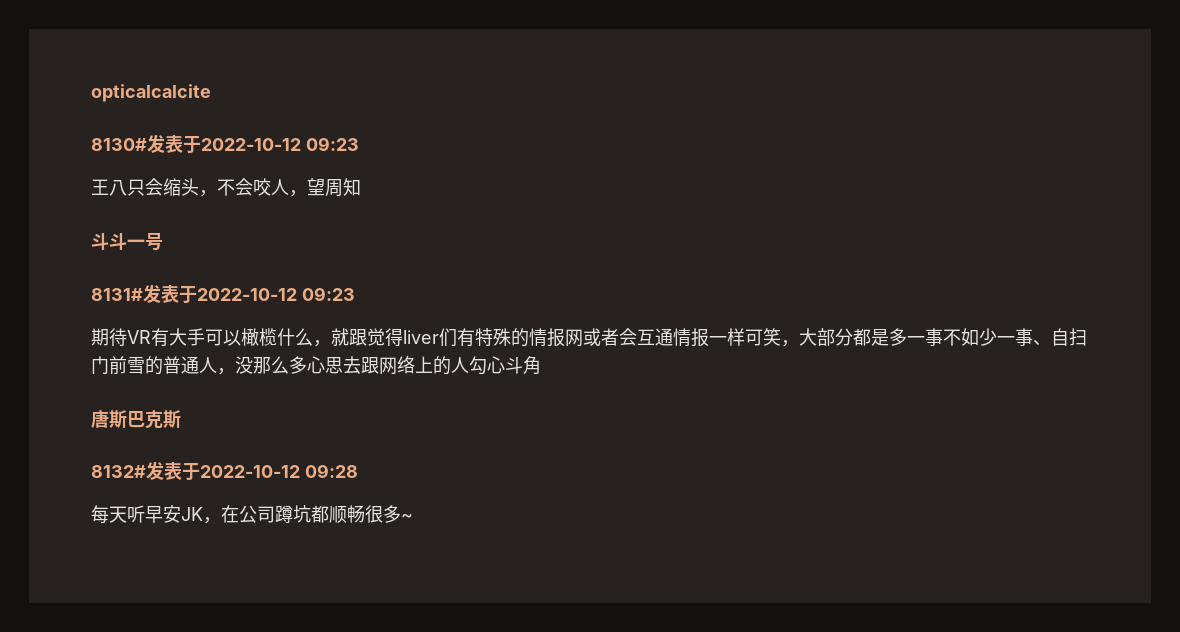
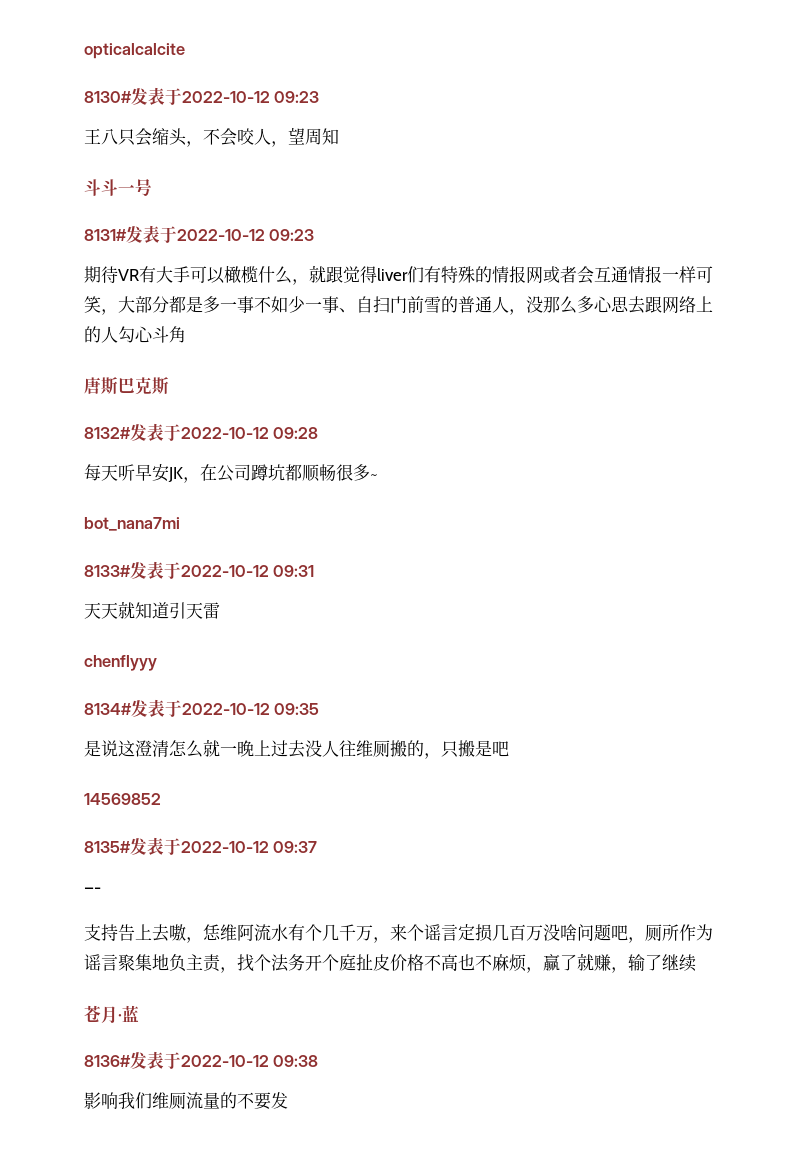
+ bot_nana7mi
+ 8133#发表于2022-10-12 09:31
+ 天天就知道引天雷
+ chenflyyy
+ 8134#发表于2022-10-12 09:35
+ 是说这澄清怎么就一晚上过去没人往维厕搬的，只搬是吧
+ 14569852
+ 8135#发表于2022-10-12 09:37
+ —-
+ 支持告上去嗷，恁维阿流水有个几千万，来个谣言定损几百万没啥问题吧，厕所作为谣言聚集地负主责，找个法务开个庭扯皮价格不高也不麻烦，赢了就赚，输了继续
+ 苍月·蓝
+ 8136#发表于2022-10-12 09:38
+ 影响我们维厕流量的不要发

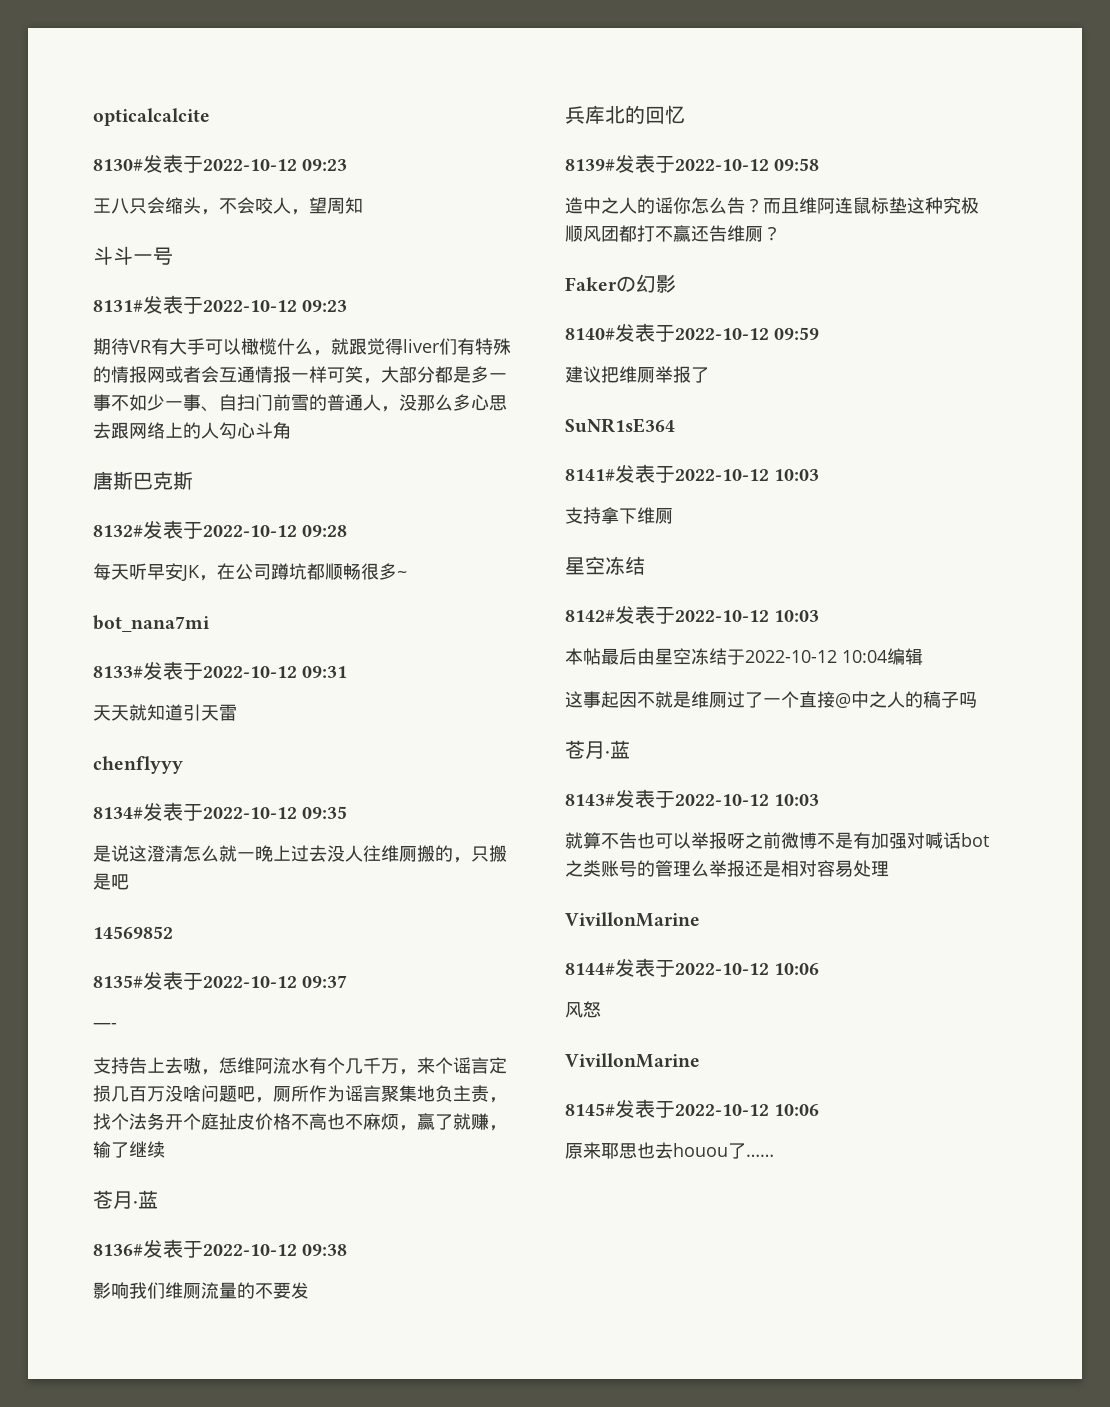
+ 兵库北的回忆
+ 8139#发表于2022-10-12 09:58
+ 造中之人的谣你怎么告？而且维阿连鼠标垫这种究极顺风团都打不赢还告维厕？
+ Fakerの幻影
+ 8140#发表于2022-10-12 09:59
+ 建议把维厕举报了
+ SuNR1sE364
+ 8141#发表于2022-10-12 10:03
+ 支持拿下维厕
+ 星空冻结
+ 8142#发表于2022-10-12 10:03
+ 本帖最后由星空冻结于2022-10-12 10:04编辑
+ 这事起因不就是维厕过了一个直接@中之人的稿子吗
+ 苍月·蓝
+ 8143#发表于2022-10-12 10:03
+ 就算不告也可以举报呀之前微博不是有加强对喊话bot之类账号的管理么举报还是相对容易处理
+ VivillonMarine
+ 8144#发表于2022-10-12 10:06
+ 风怒
+ VivillonMarine
+ 8145#发表于2022-10-12 10:06
+ 原来耶思也去houou了……

